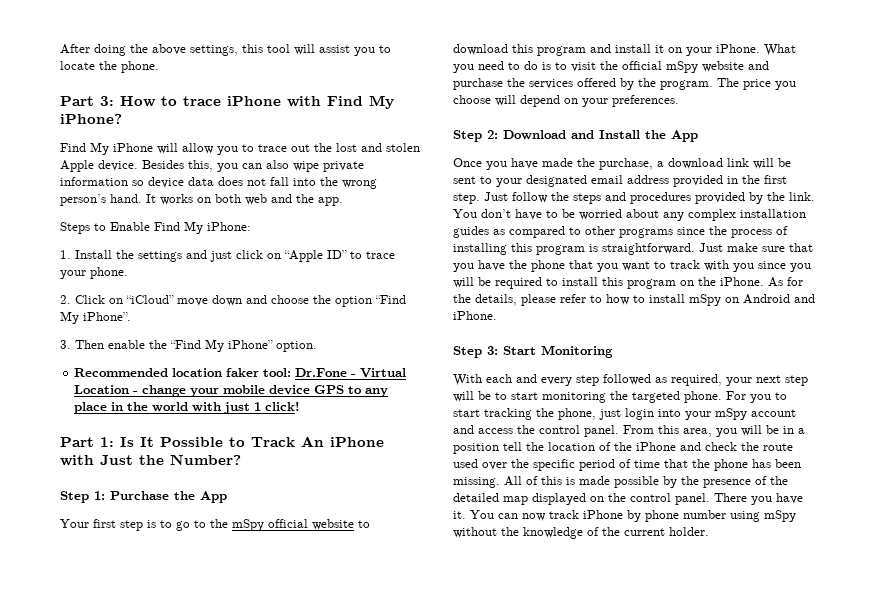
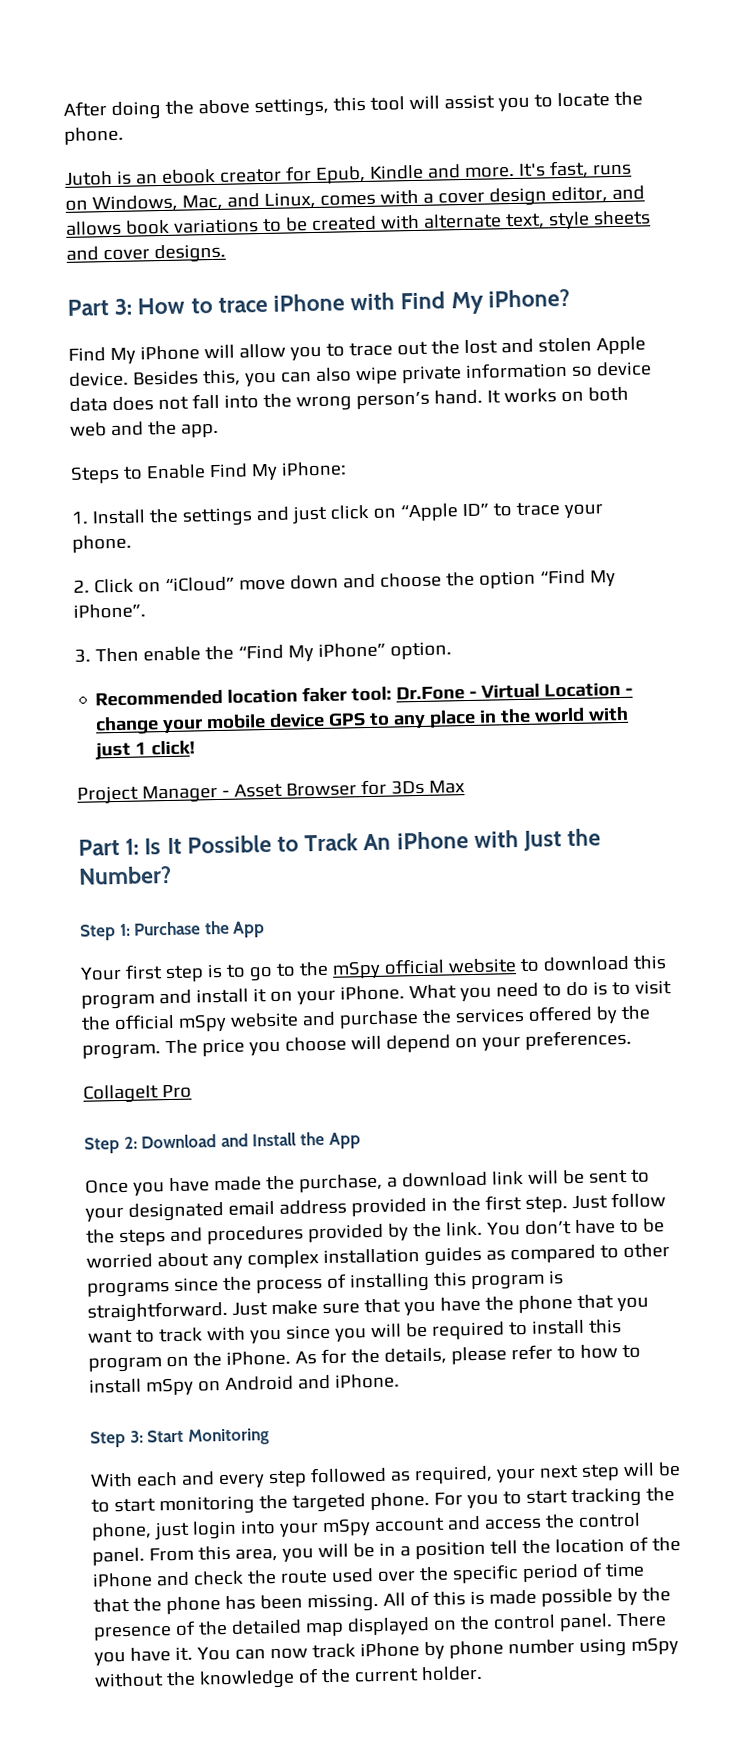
+ Jutoh is an ebook creator for Epub, Kindle and more. It's fast, runs on Windows, Mac, and Linux, comes with a cover design editor, and allows book variations to be created with alternate text, style sheets and cover designs.
+ Project Manager - Asset Browser for 3Ds Max
+ CollageIt Pro

